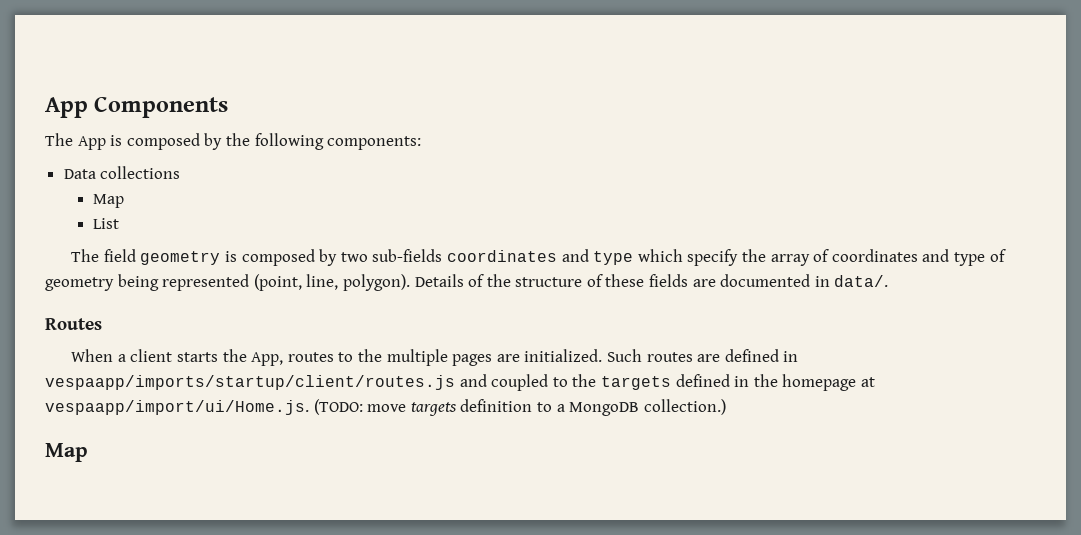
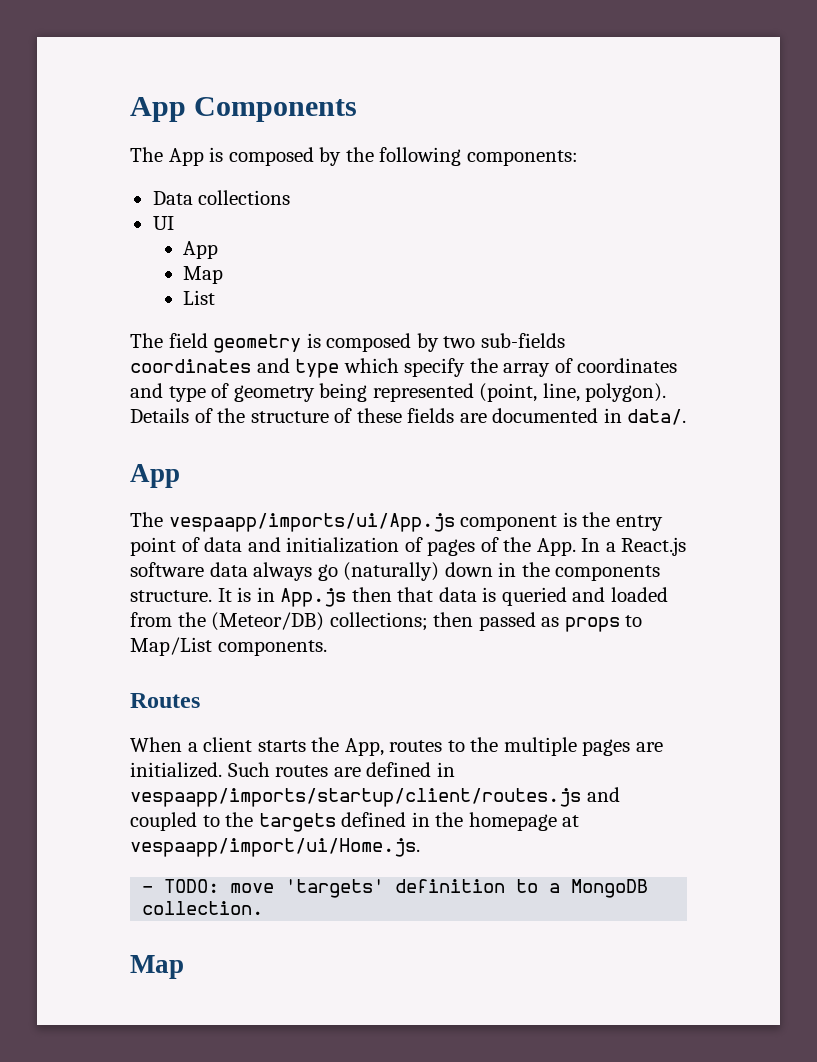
+ UI
+ App
  Details of the structure of these fields are documented in data/.
+ App
+ The vespaapp/imports/ui/App.js component is the entry point of data and initialization of pages of the App. In a React.js software data always go (naturally) down in the components structure. It is in App.js then that data is queried and loaded from the (Meteor/DB) collections; then passed as props to Map/List components.
- Such routes are defined in vespaapp/imports/startup/client/routes.js and coupled to the targets defined in the homepage at vespaapp/import/ui/Home.js. (TODO: move targets definition to a MongoDB collection.)
+ Such routes are defined in vespaapp/imports/startup/client/routes.js and coupled to the targets defined in the homepage at vespaapp/import/ui/Home.js.
+ - TODO: move 'targets' definition to a MongoDB collection.

